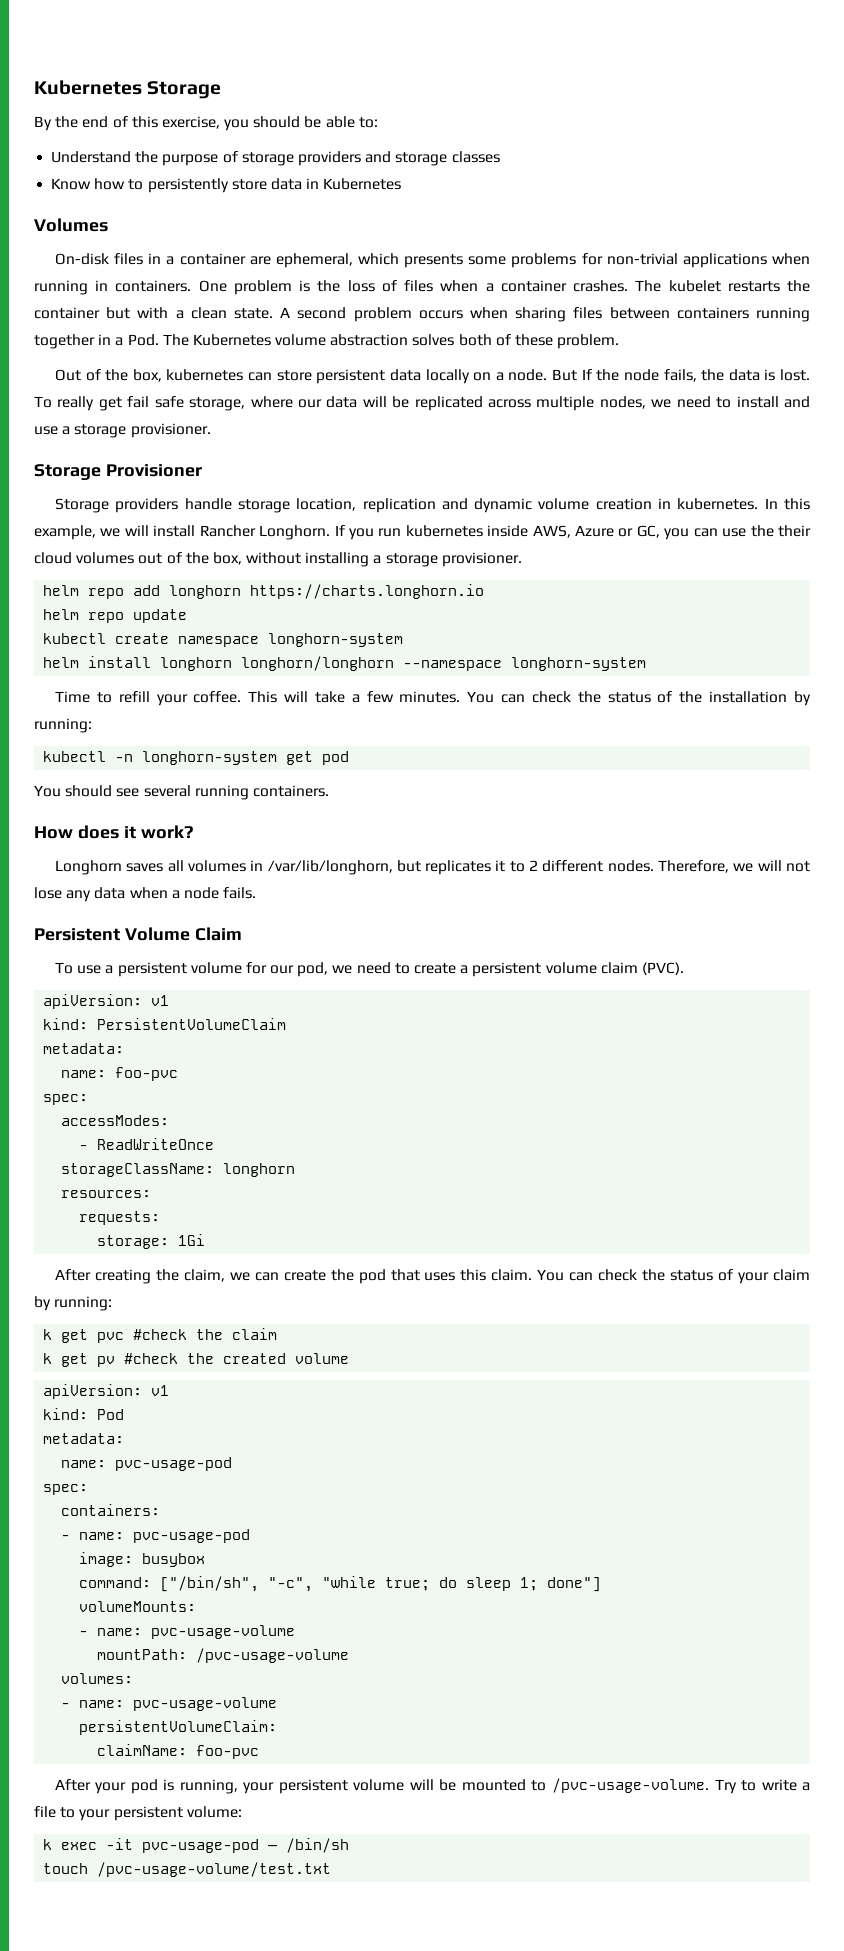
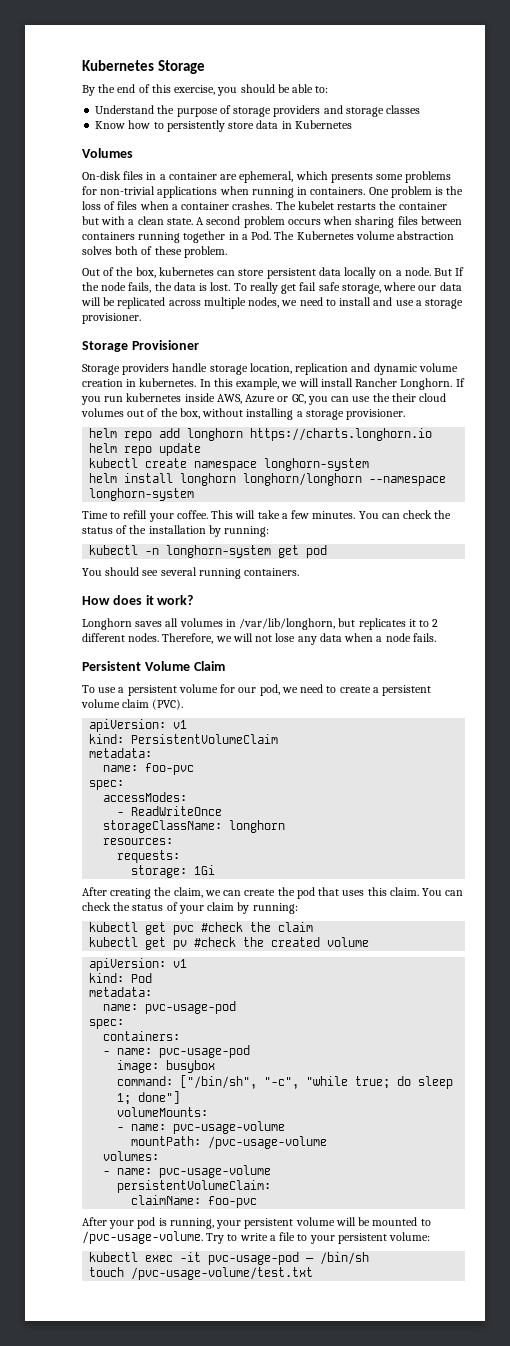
- k get pvc #check the claim
+ kubectl get pvc #check the claim
- k get pv #check the created volume
+ kubectl get pv #check the created volume
- k exec -it pvc-usage-pod — /bin/sh
+ kubectl exec -it pvc-usage-pod — /bin/sh

